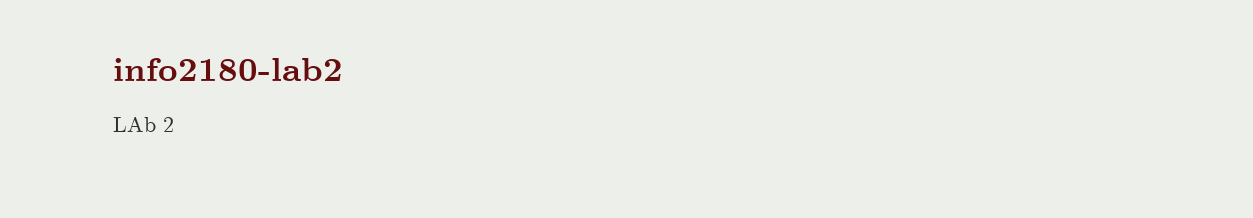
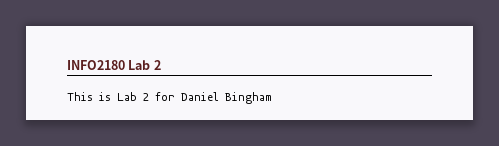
- info2180-lab2
- LAb 2
+ INFO2180 Lab 2
+ This is Lab 2 for Daniel Bingham

